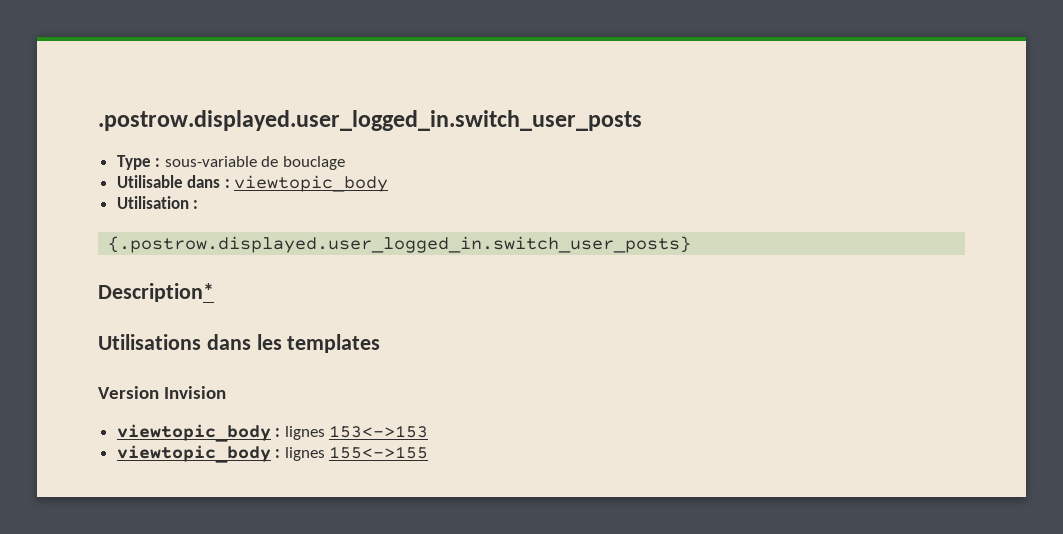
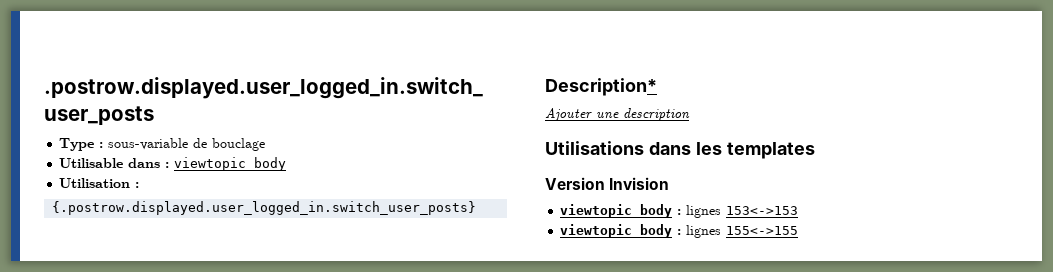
+ Ajouter une description

